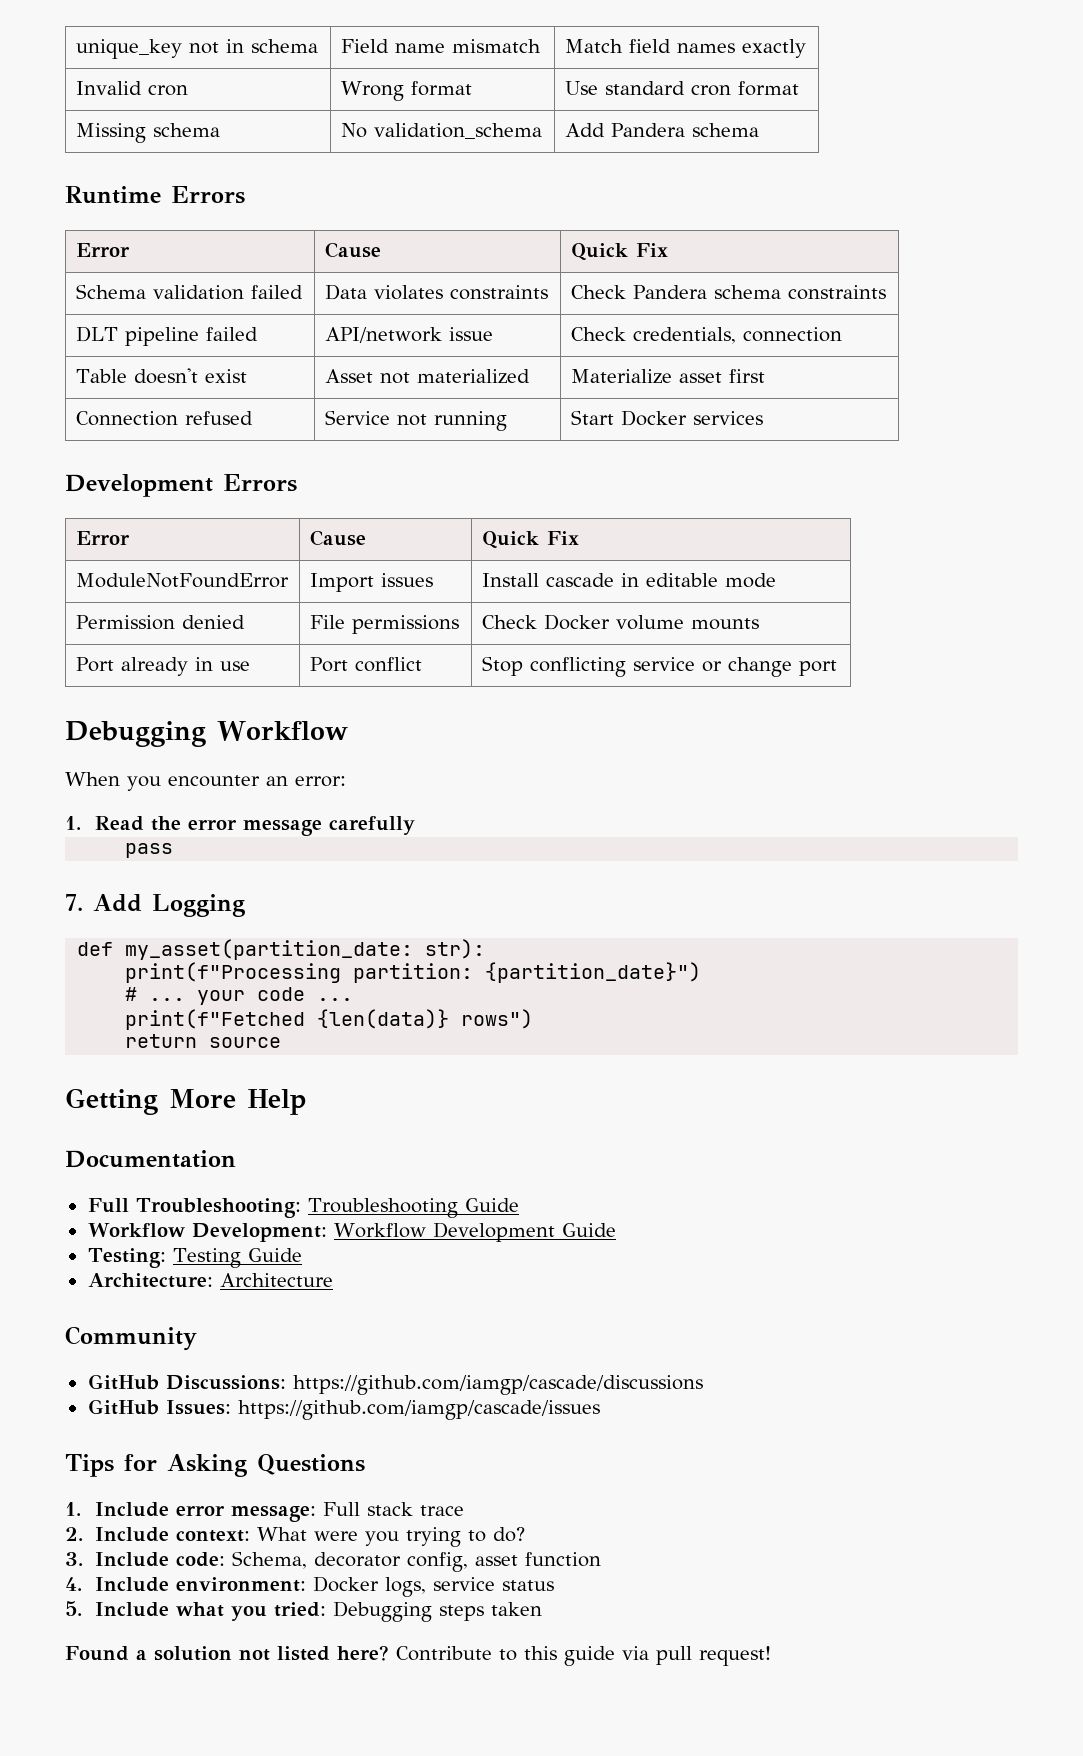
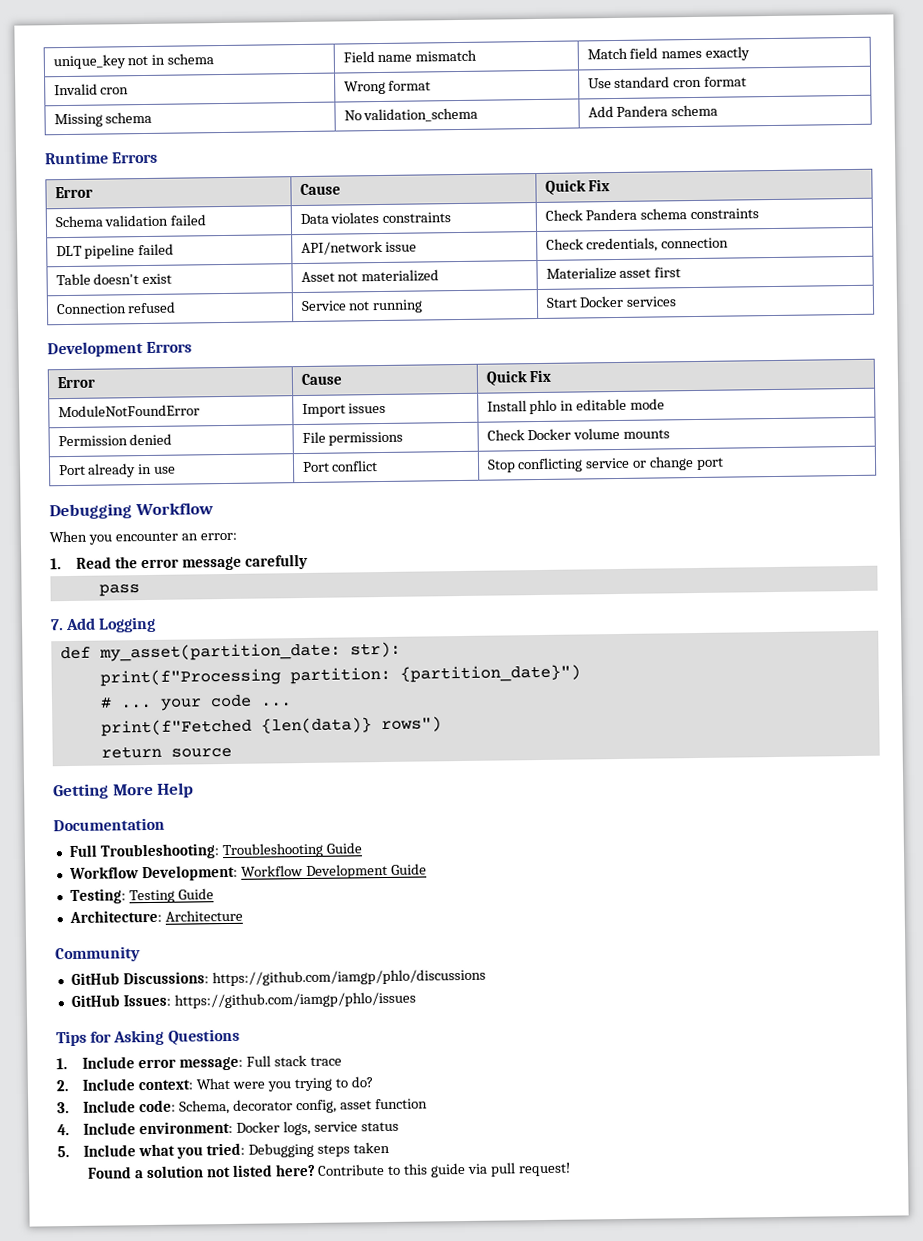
- ModuleNotFoundError | Import issues | Install cascade in editable mode
+ ModuleNotFoundError | Import issues | Install phlo in editable mode
- GitHub Discussions: https://github.com/iamgp/cascade/discussions
+ GitHub Discussions: https://github.com/iamgp/phlo/discussions
- GitHub Issues: https://github.com/iamgp/cascade/issues
+ GitHub Issues: https://github.com/iamgp/phlo/issues

